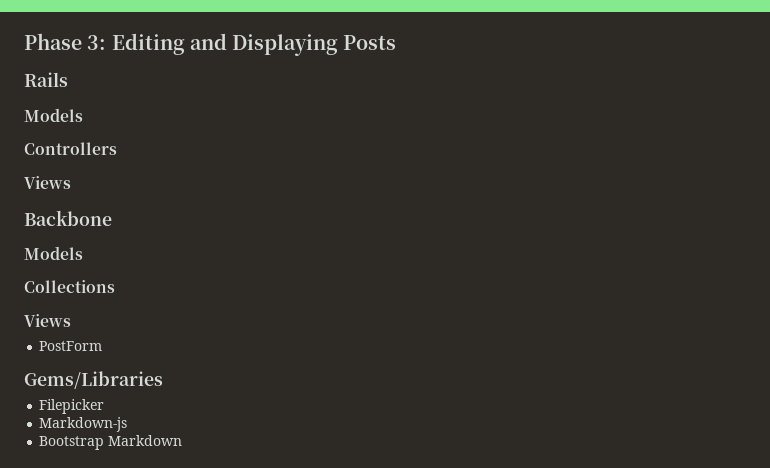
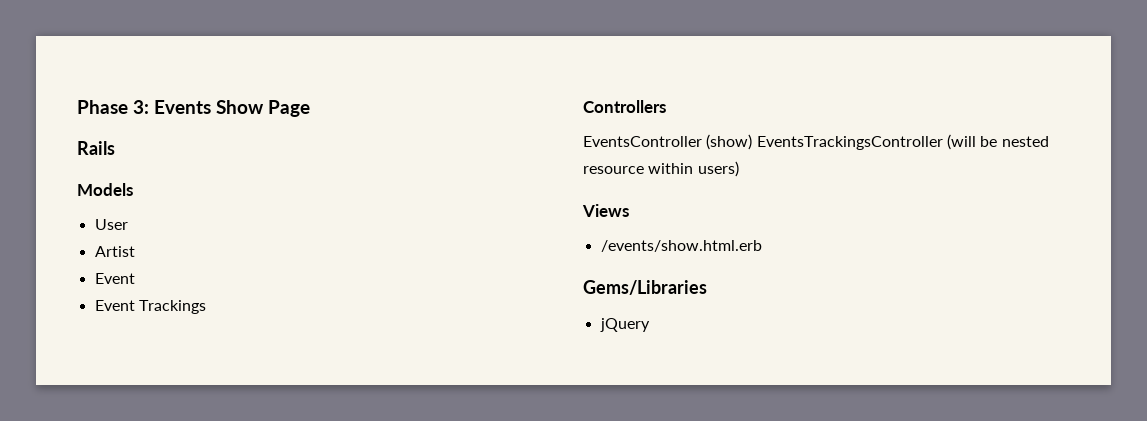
- Phase 3: Editing and Displaying Posts
+ Phase 3: Events Show Page
  Rails
  Models
+ User
+ Artist
+ Event
+ Event Trackings
  Controllers
+ EventsController (show) EventsTrackingsController (will be nested resource within users)
  Views
- Backbone
- Models
- Collections
- Views
- PostForm
+ /events/show.html.erb
  Gems/Libraries
- Filepicker
- Markdown-js
- Bootstrap Markdown
+ jQuery

